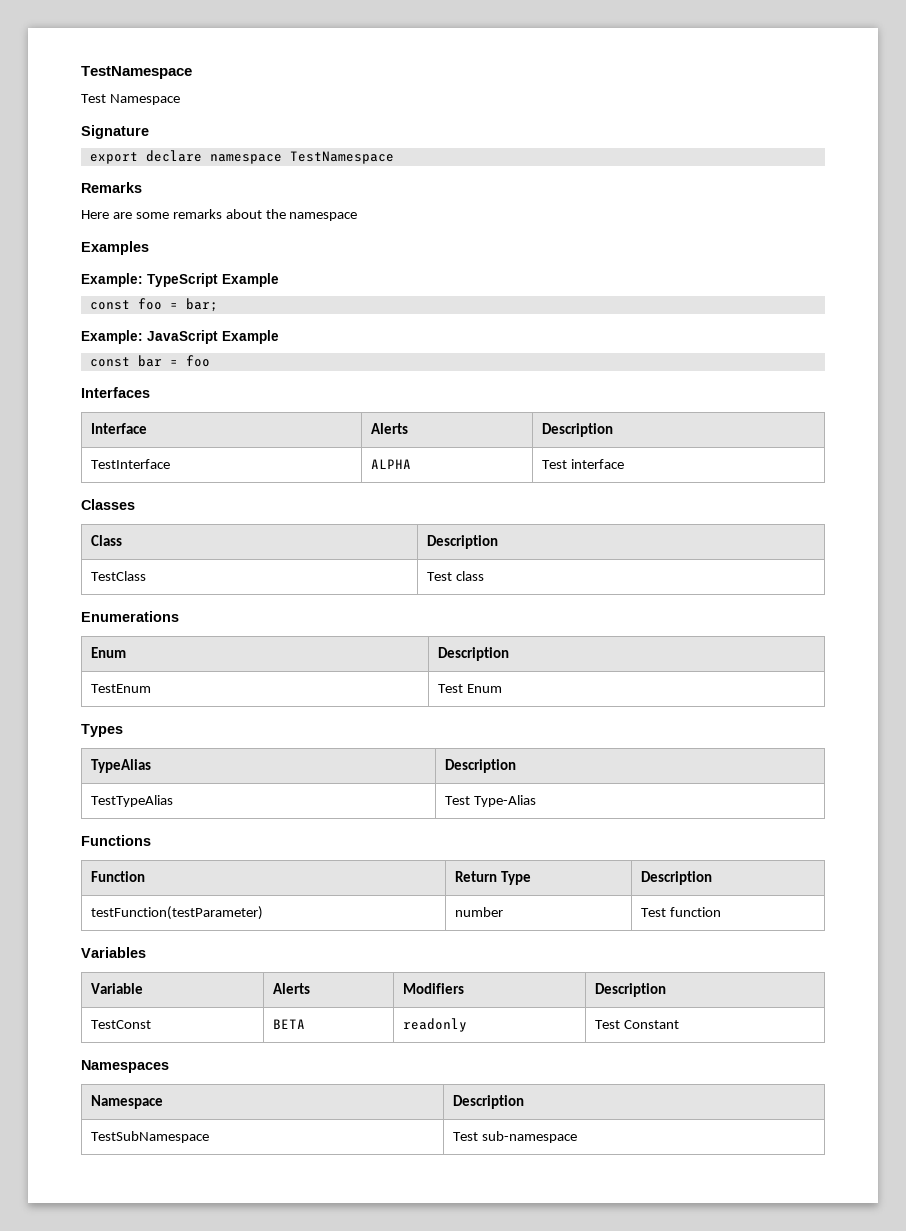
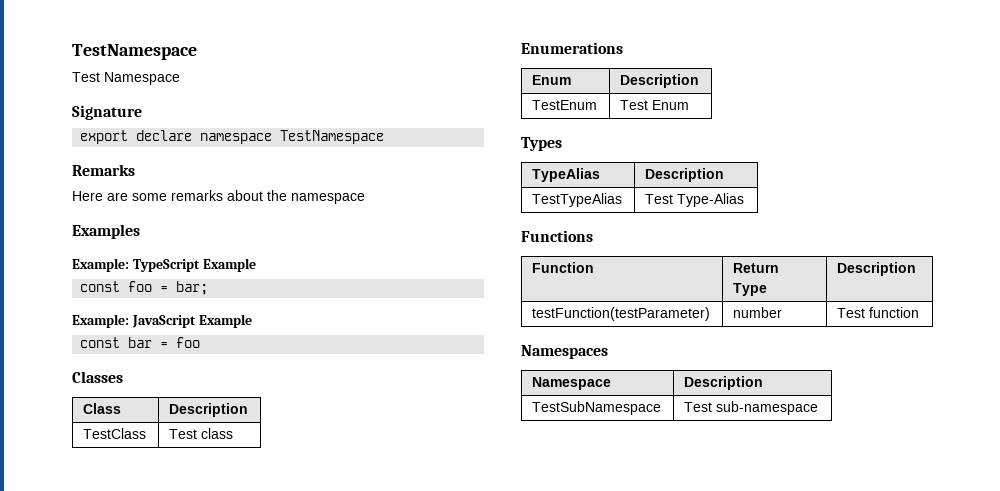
- Interfaces
- Interface | Alerts | Description
- TestInterface | ALPHA | Test interface
- Variables
- Variable | Alerts | Modifiers | Description
- TestConst | BETA | readonly | Test Constant

